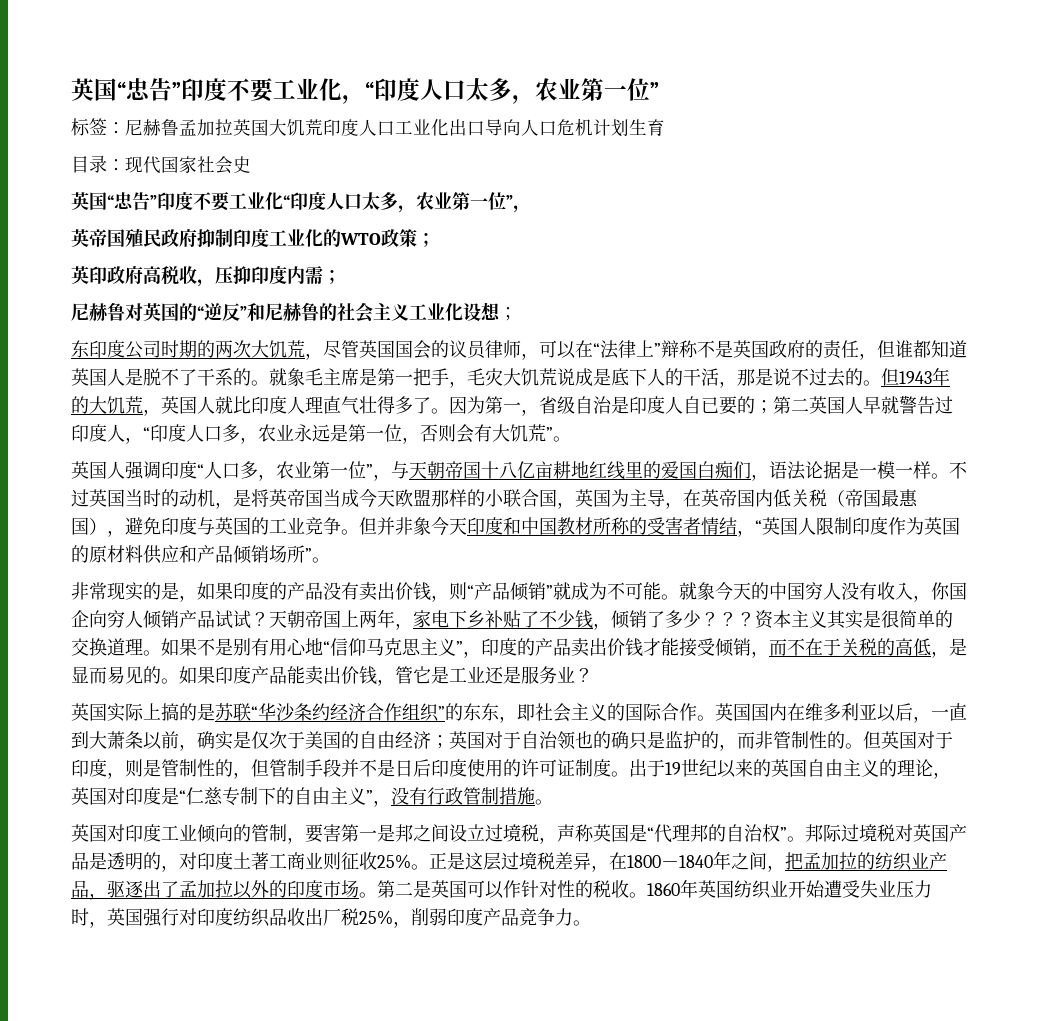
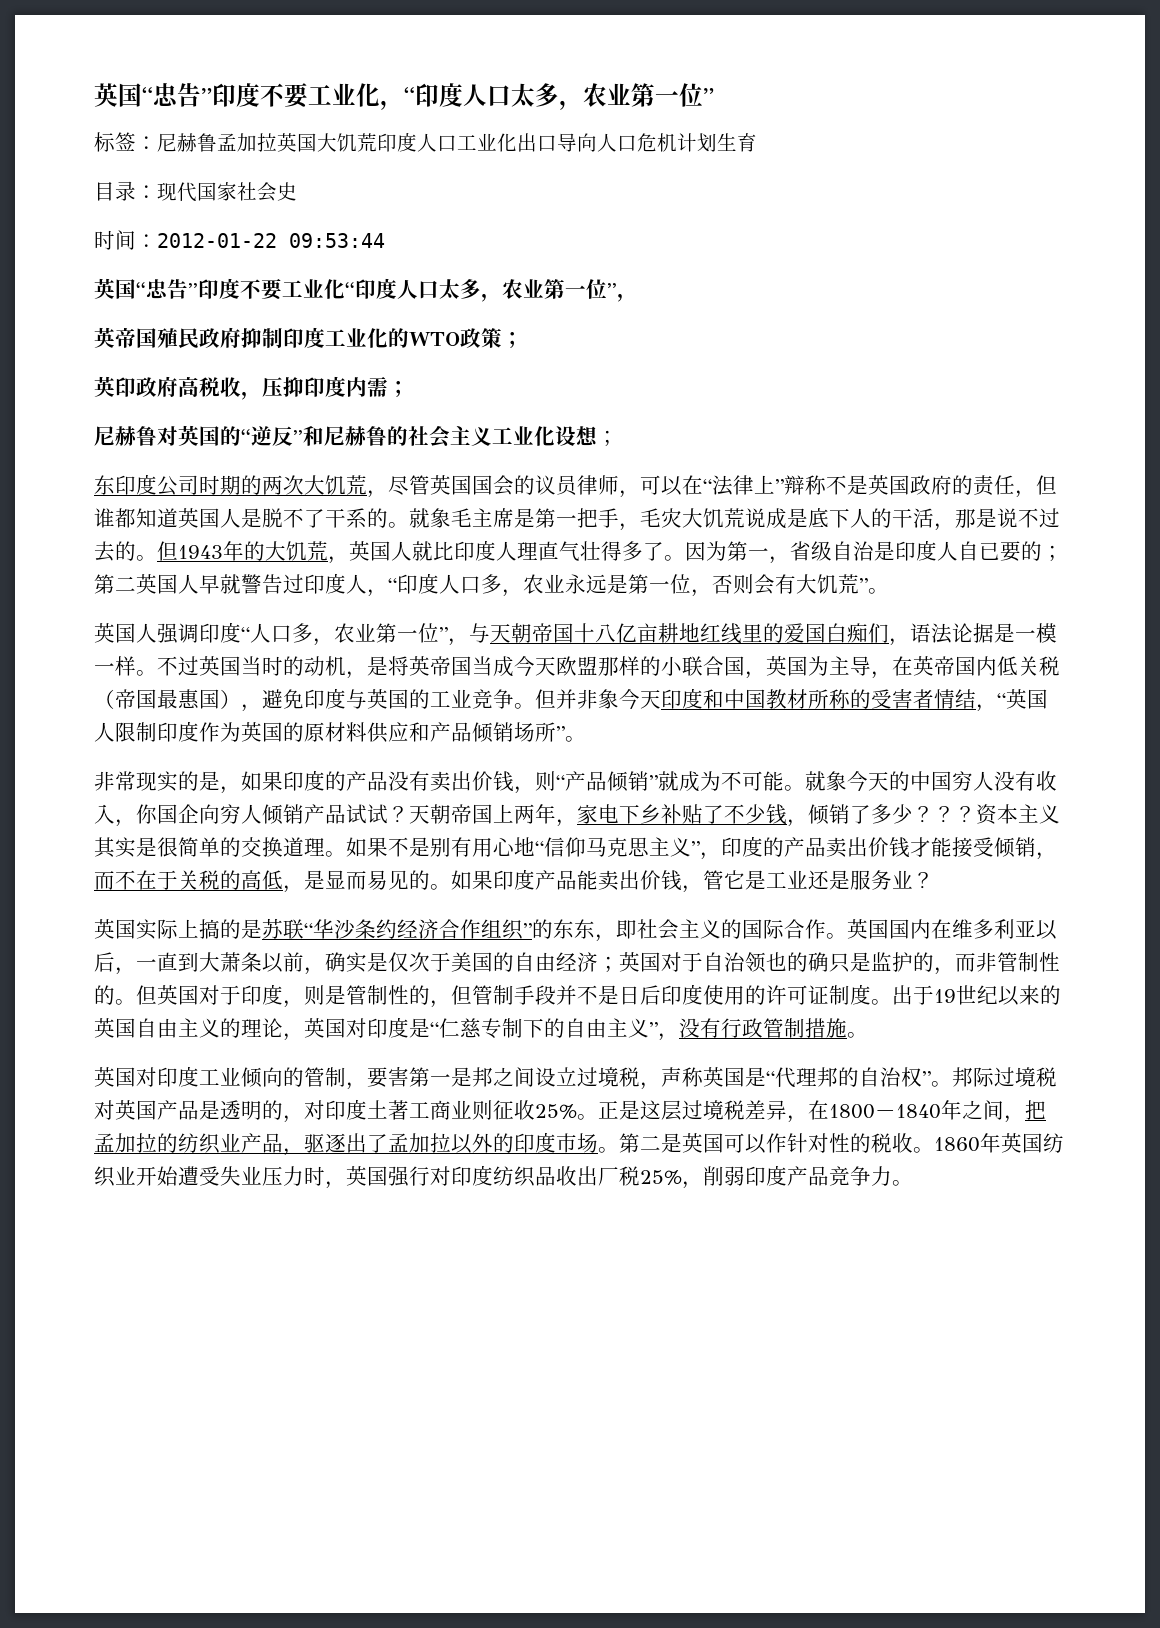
+ 时间：2012-01-22 09:53:44

